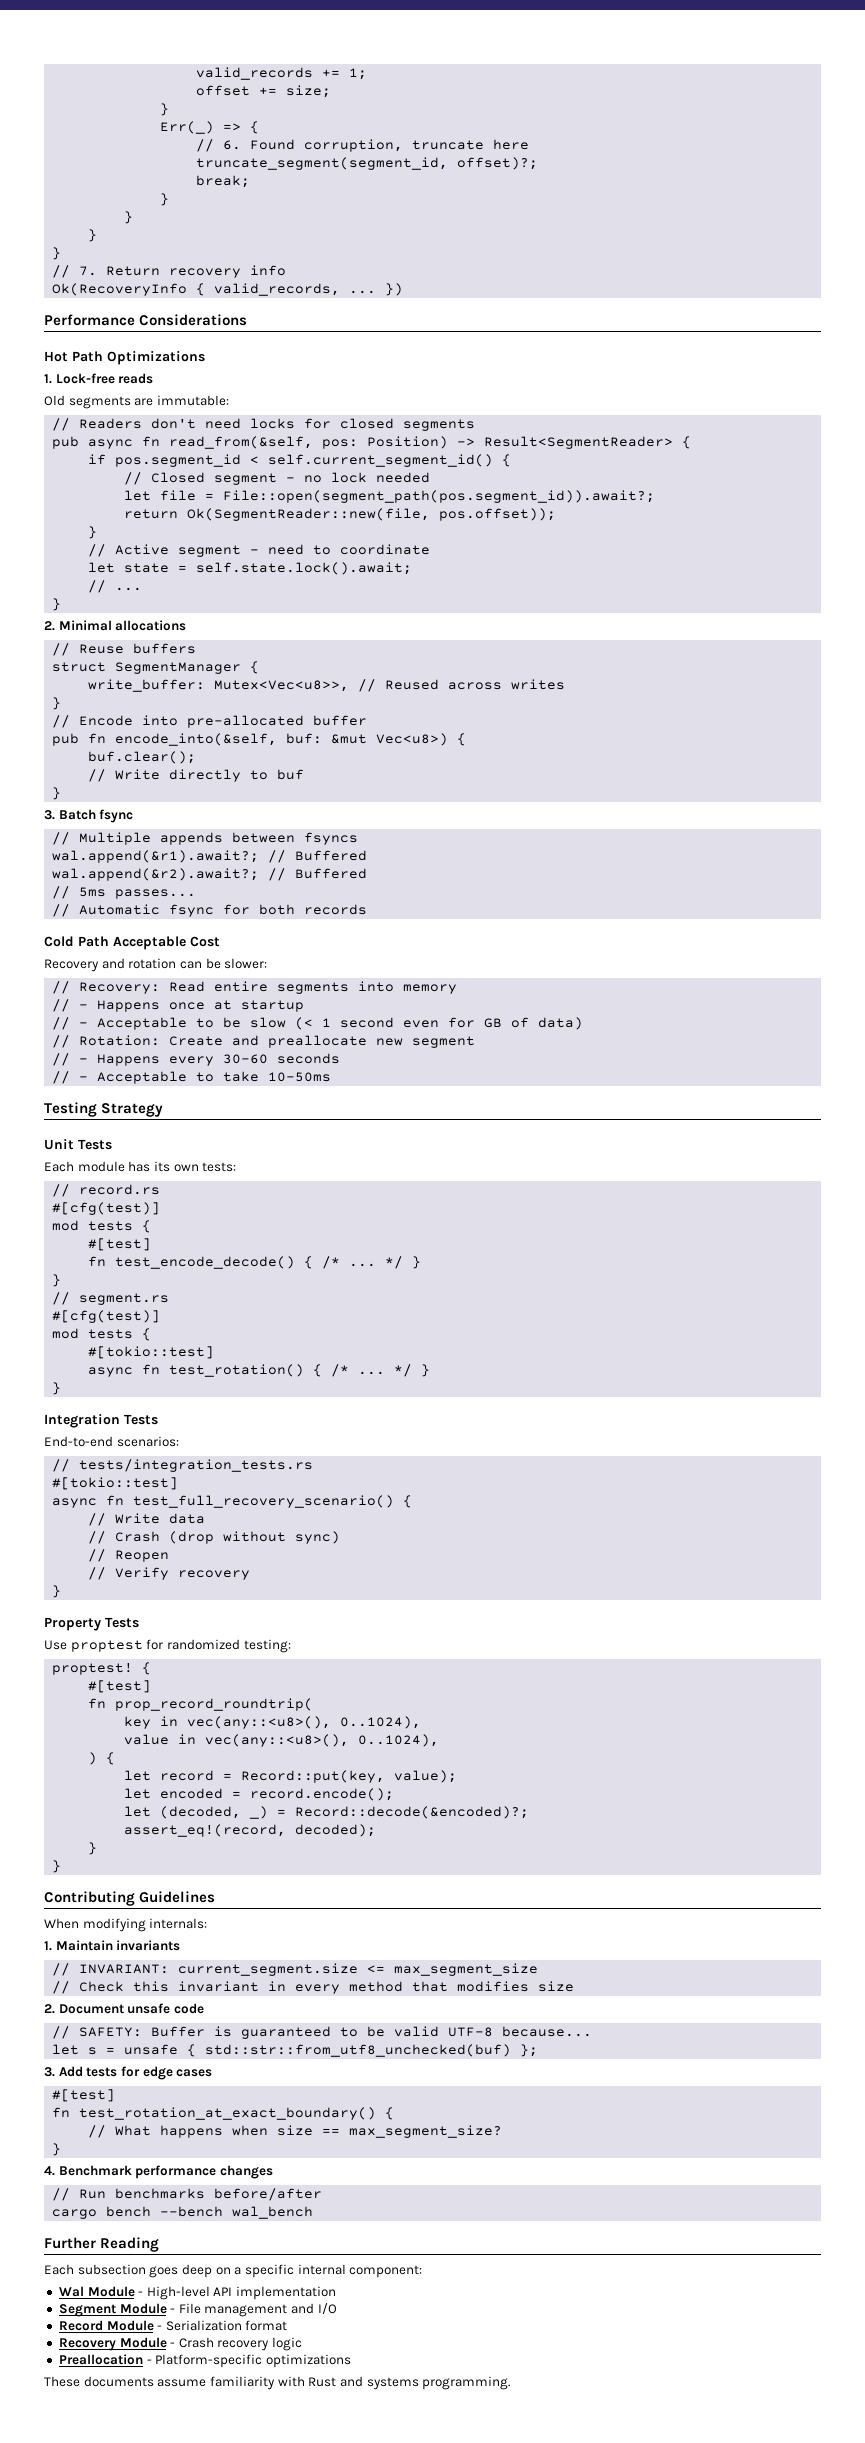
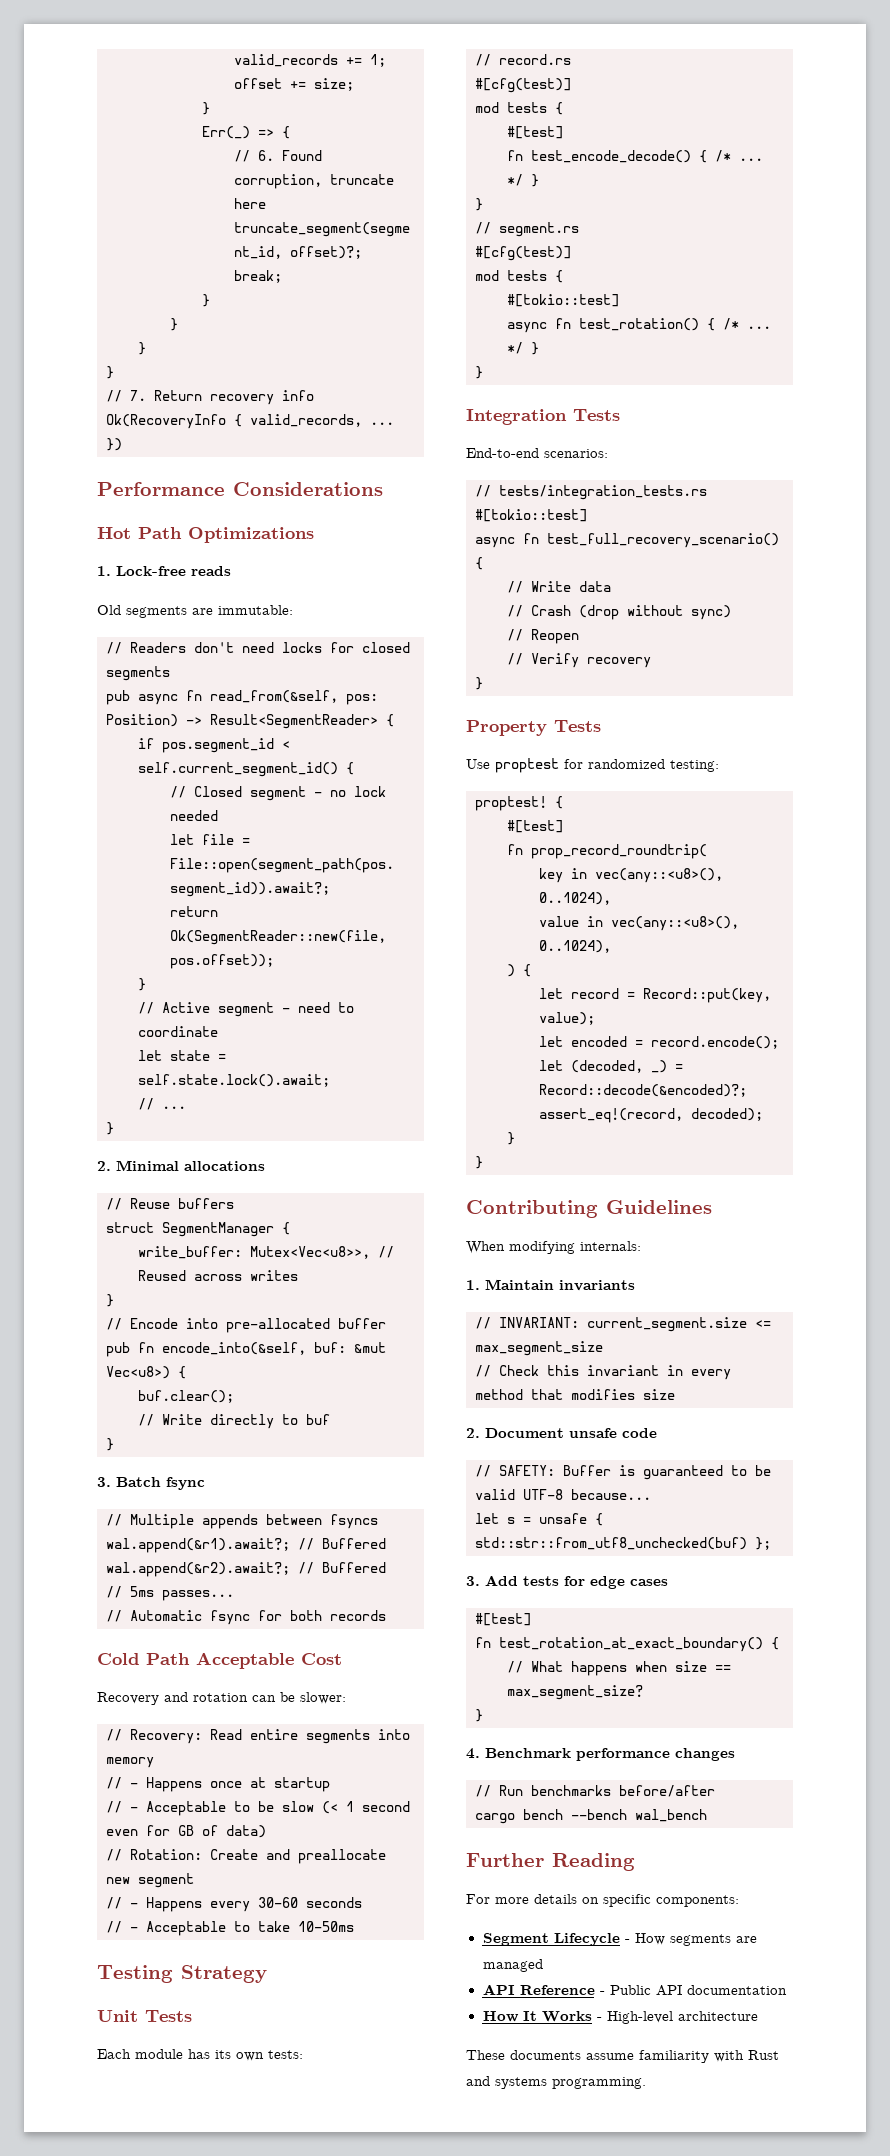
- Each subsection goes deep on a specific internal component:
- Wal Module - High-level API implementation
- Segment Module - File management and I/O
- Record Module - Serialization format
- Recovery Module - Crash recovery logic
- Preallocation - Platform-specific optimizations
+ For more details on specific components:
+ Segment Lifecycle - How segments are managed
+ API Reference - Public API documentation
+ How It Works - High-level architecture

